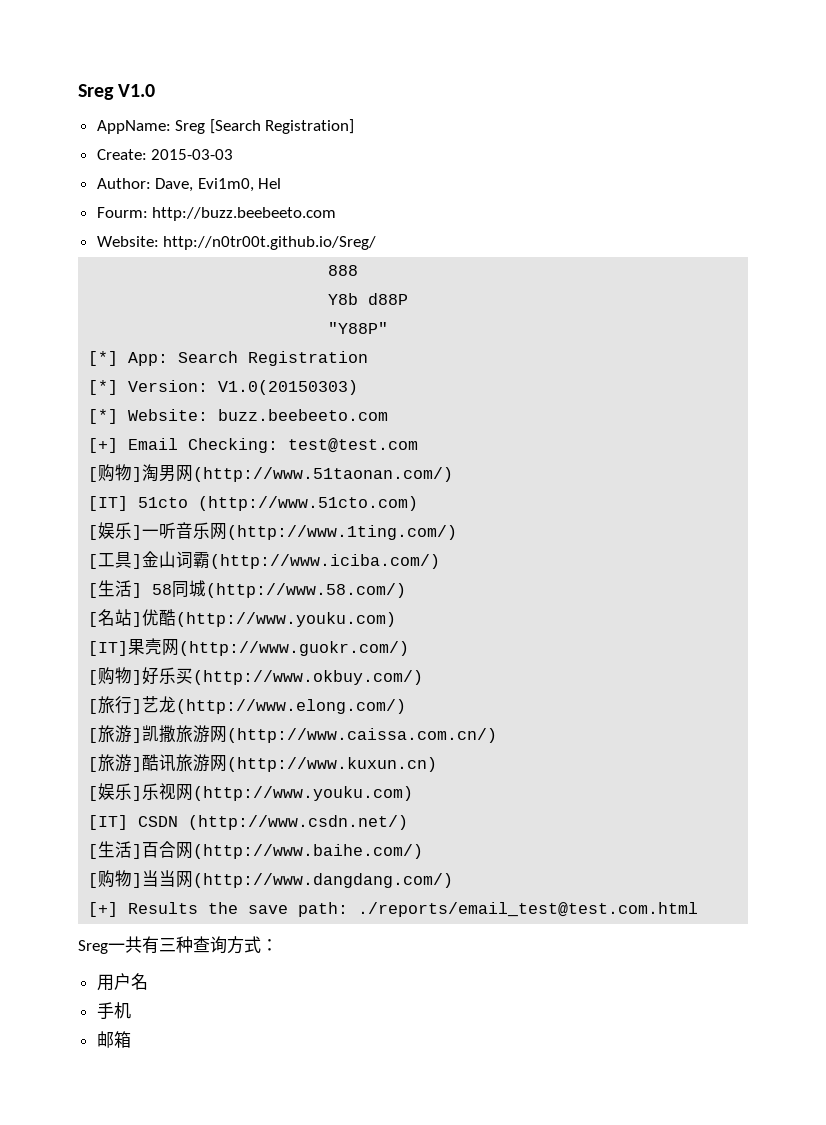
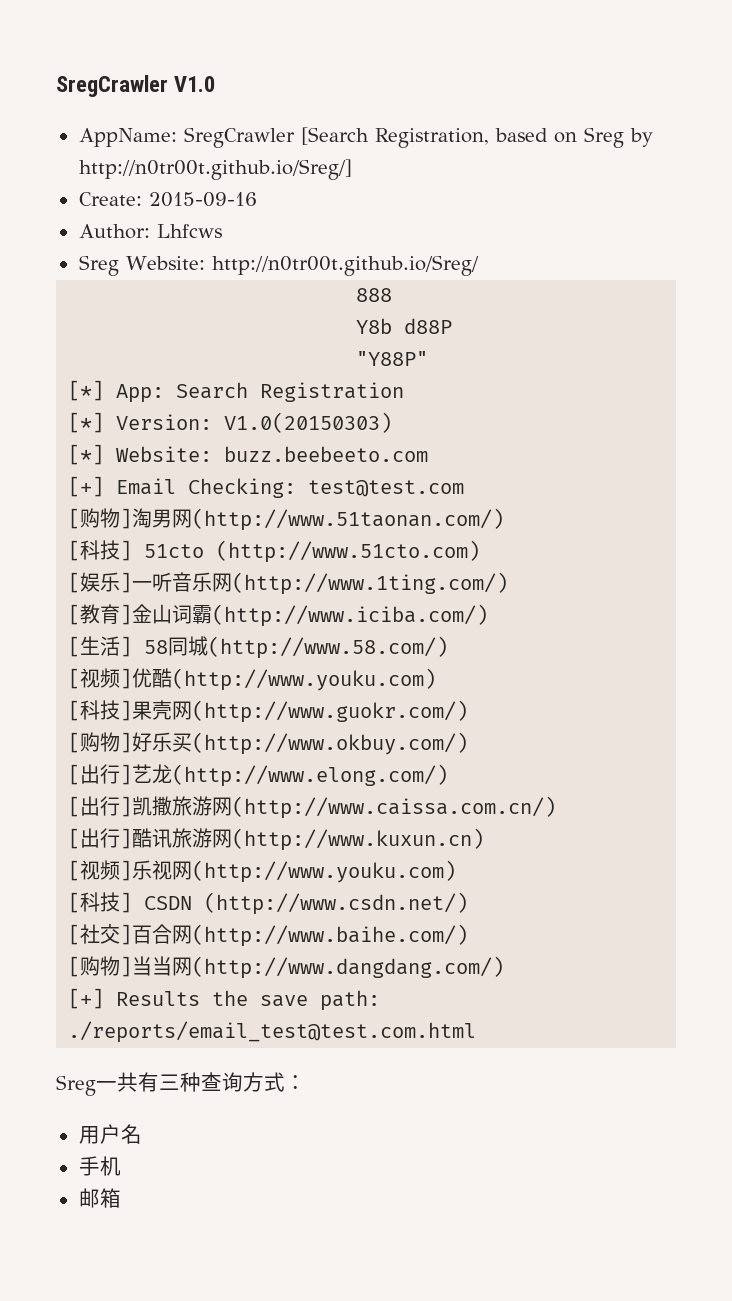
- Sreg V1.0
+ SregCrawler V1.0
- AppName: Sreg [Search Registration]
+ AppName: SregCrawler [Search Registration, based on Sreg by http://n0tr00t.github.io/Sreg/]
- Create: 2015-03-03
+ Create: 2015-09-16
- Author: Dave, Evi1m0, Hel
- Fourm: http://buzz.beebeeto.com
- Website: http://n0tr00t.github.io/Sreg/
+ Author: Lhfcws
+ Sreg Website: http://n0tr00t.github.io/Sreg/
- [IT] 51cto (http://www.51cto.com)
+ [科技] 51cto (http://www.51cto.com)
- [工具]金山词霸(http://www.iciba.com/)
+ [教育]金山词霸(http://www.iciba.com/)
- [名站]优酷(http://www.youku.com)
+ [视频]优酷(http://www.youku.com)
- [IT]果壳网(http://www.guokr.com/)
+ [科技]果壳网(http://www.guokr.com/)
- [旅行]艺龙(http://www.elong.com/)
+ [出行]艺龙(http://www.elong.com/)
- [旅游]凯撒旅游网(http://www.caissa.com.cn/)
+ [出行]凯撒旅游网(http://www.caissa.com.cn/)
- [旅游]酷讯旅游网(http://www.kuxun.cn)
+ [出行]酷讯旅游网(http://www.kuxun.cn)
- [娱乐]乐视网(http://www.youku.com)
+ [视频]乐视网(http://www.youku.com)
- [IT] CSDN (http://www.csdn.net/)
+ [科技] CSDN (http://www.csdn.net/)
- [生活]百合网(http://www.baihe.com/)
+ [社交]百合网(http://www.baihe.com/)

